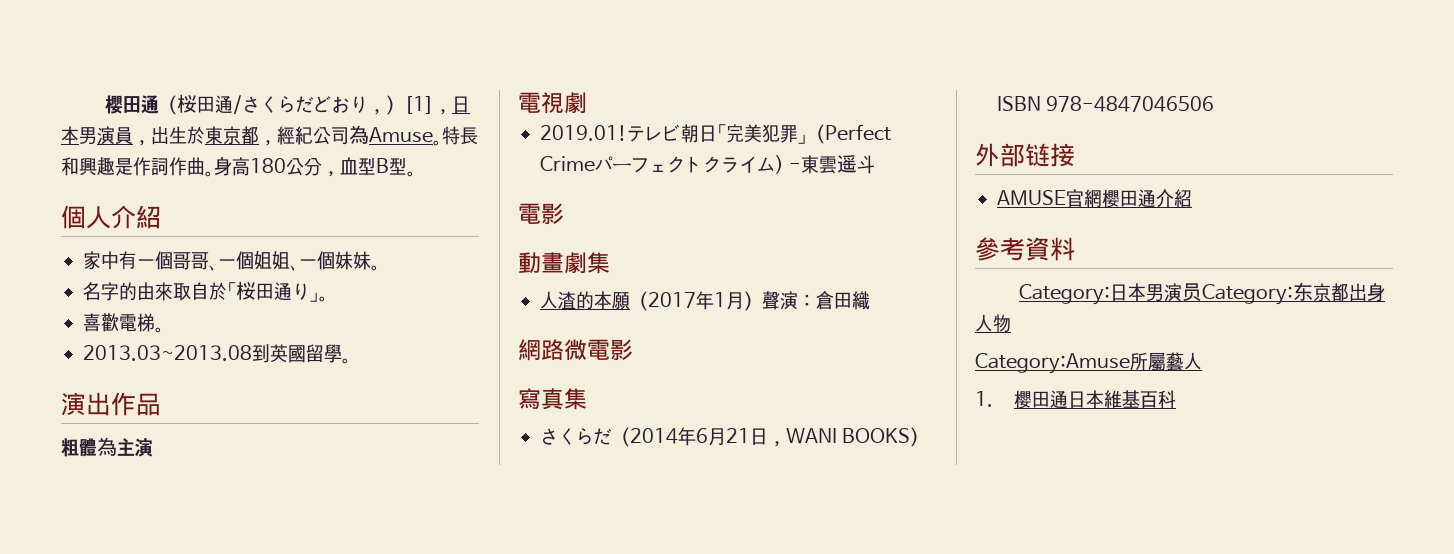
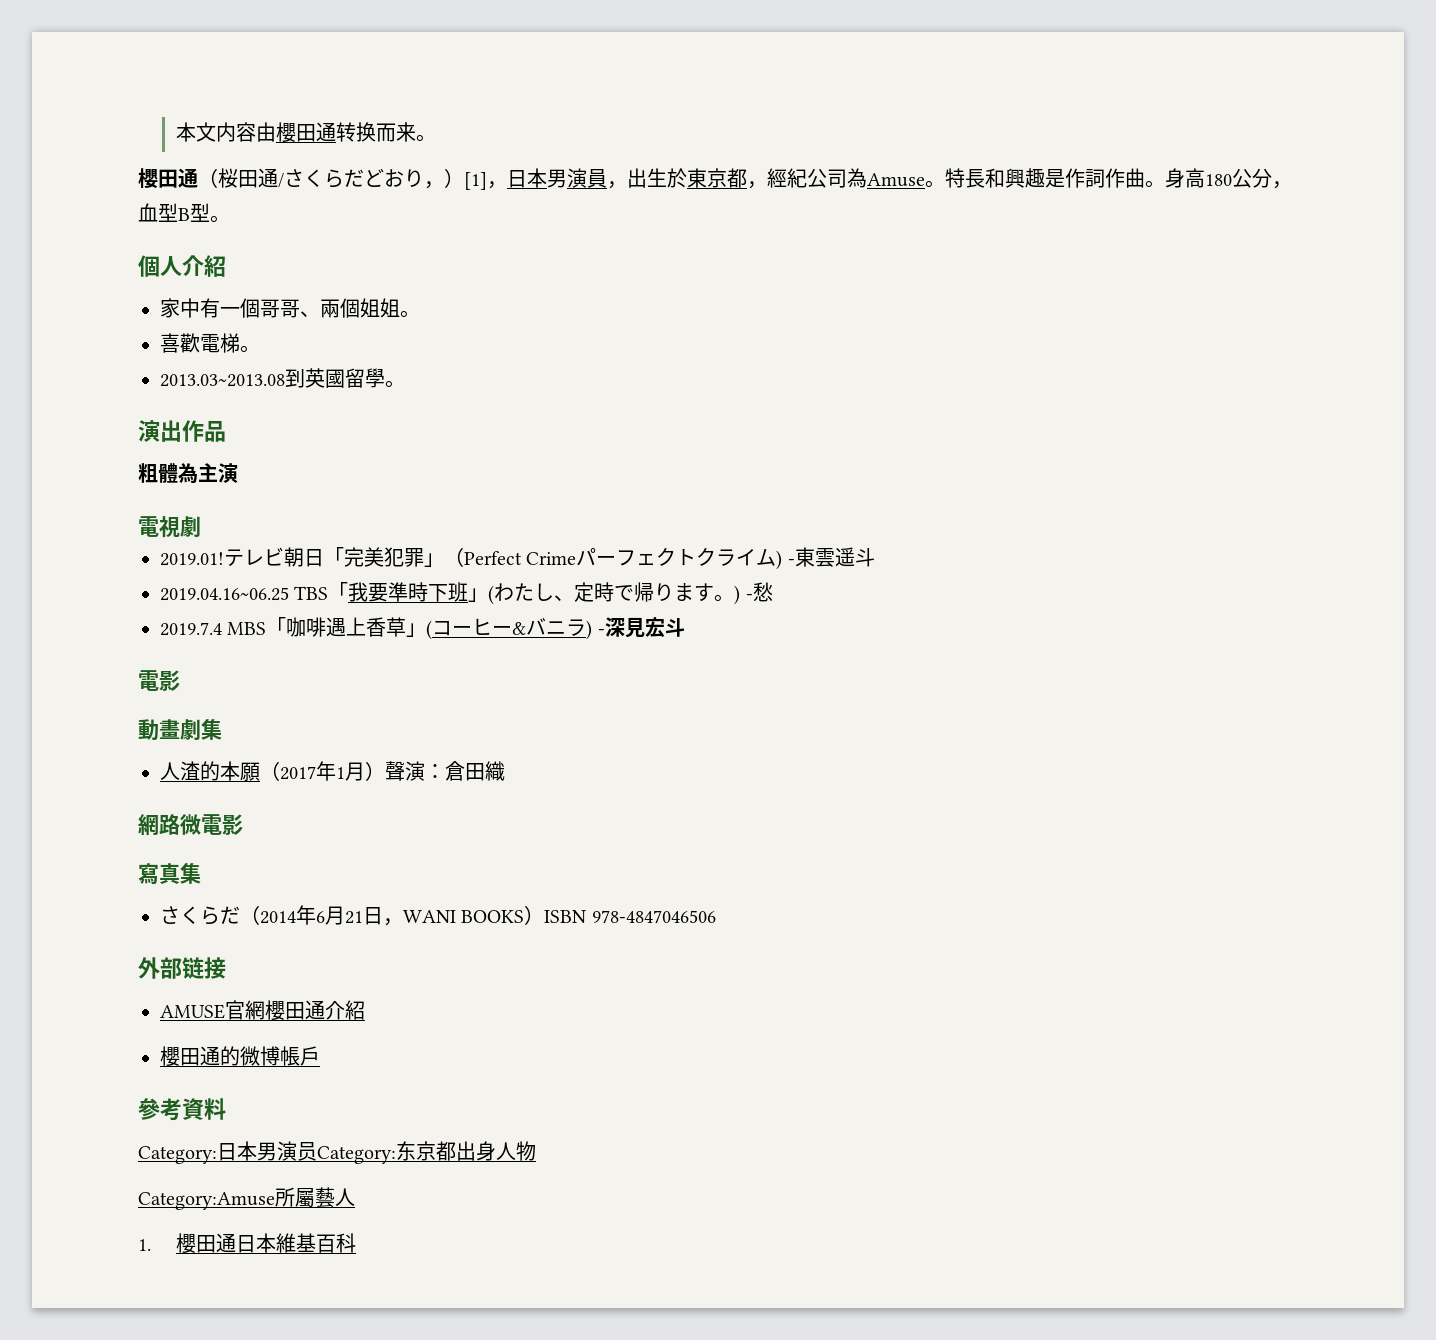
+ 本文内容由櫻田通转换而来。
- 家中有一個哥哥、一個姐姐、一個妹妹。
- 名字的由來取自於「桜田通り」。
+ 家中有一個哥哥、兩個姐姐。
+ 2019.04.16~06.25 TBS「我要準時下班」(わたし、定時で帰ります。) -愁
+ 2019.7.4 MBS「咖啡遇上香草」(コーヒー&バニラ) -深見宏斗
+ 櫻田通的微博帳戶

